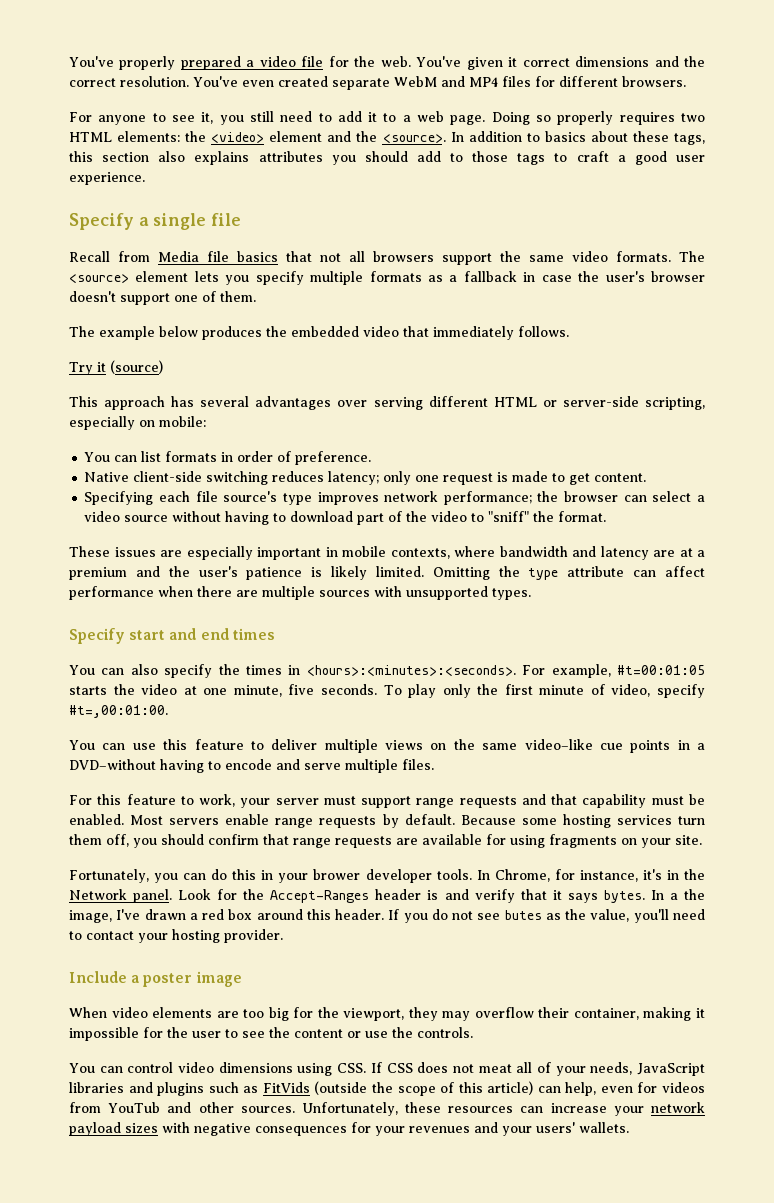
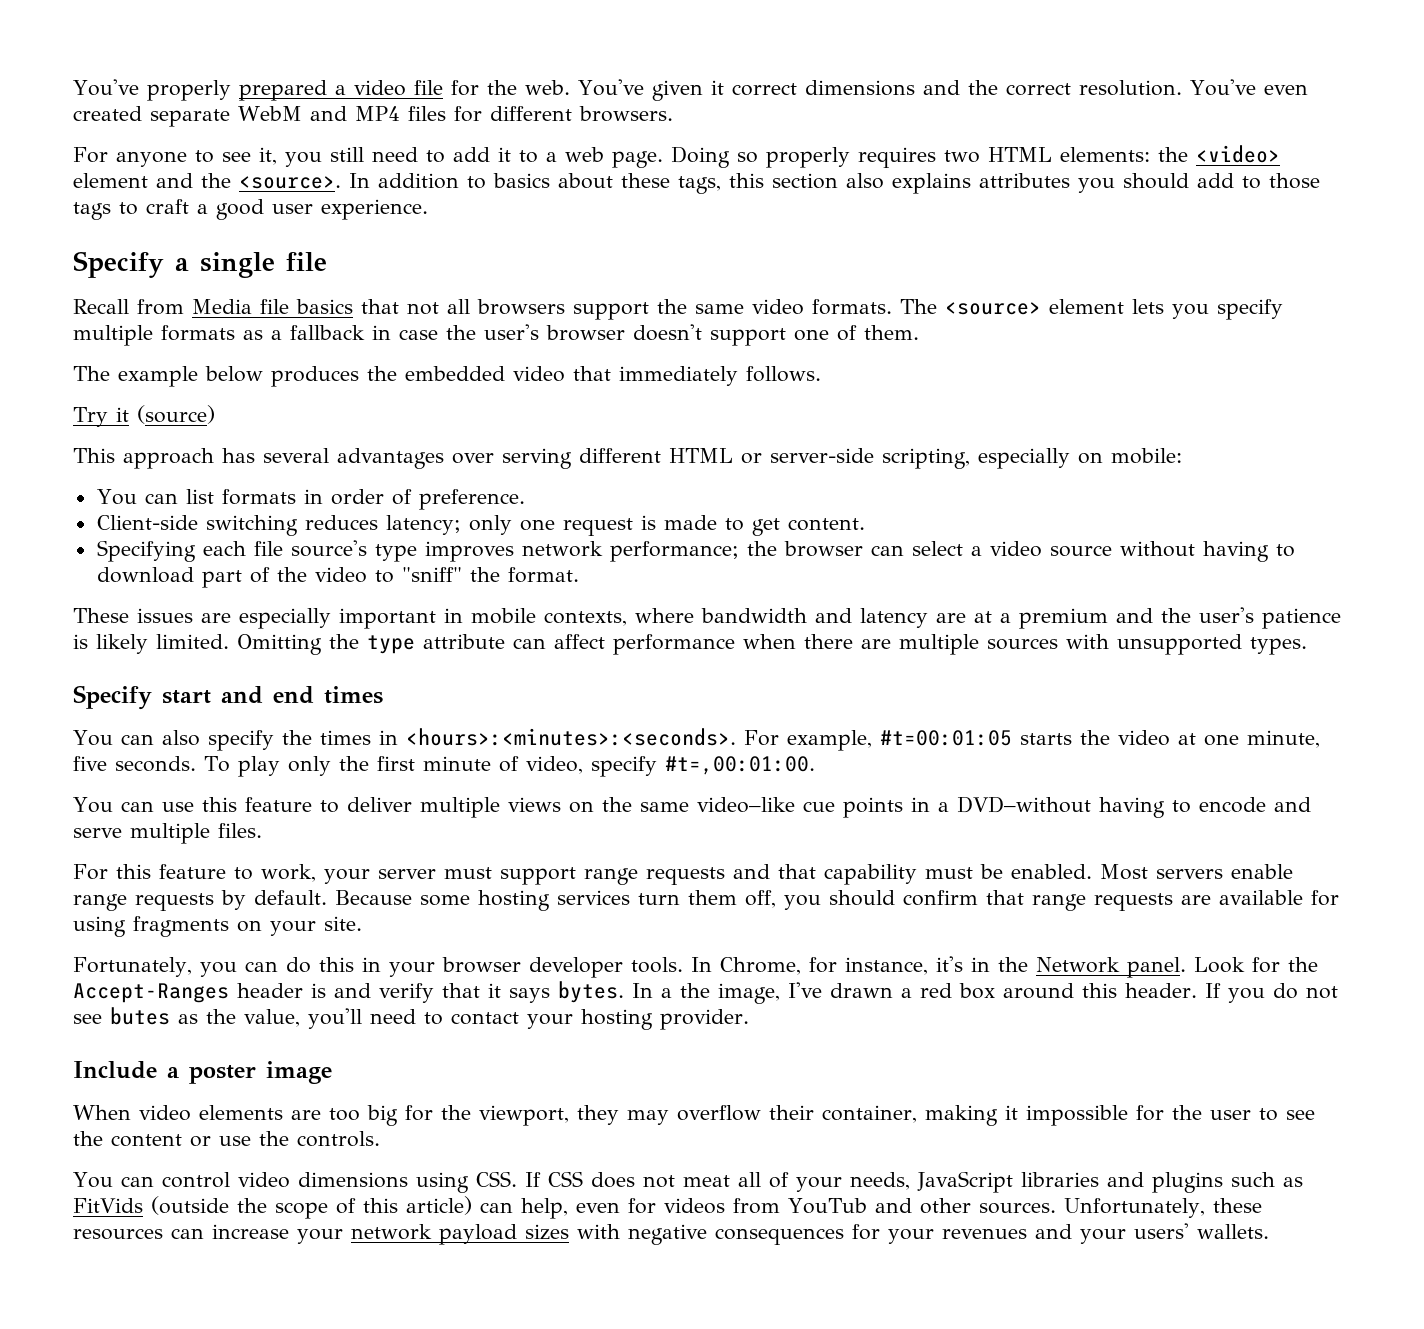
- Native client-side switching reduces latency; only one request is made to get content.
+ Client-side switching reduces latency; only one request is made to get content.
- Fortunately, you can do this in your brower developer tools.
+ Fortunately, you can do this in your browser developer tools.

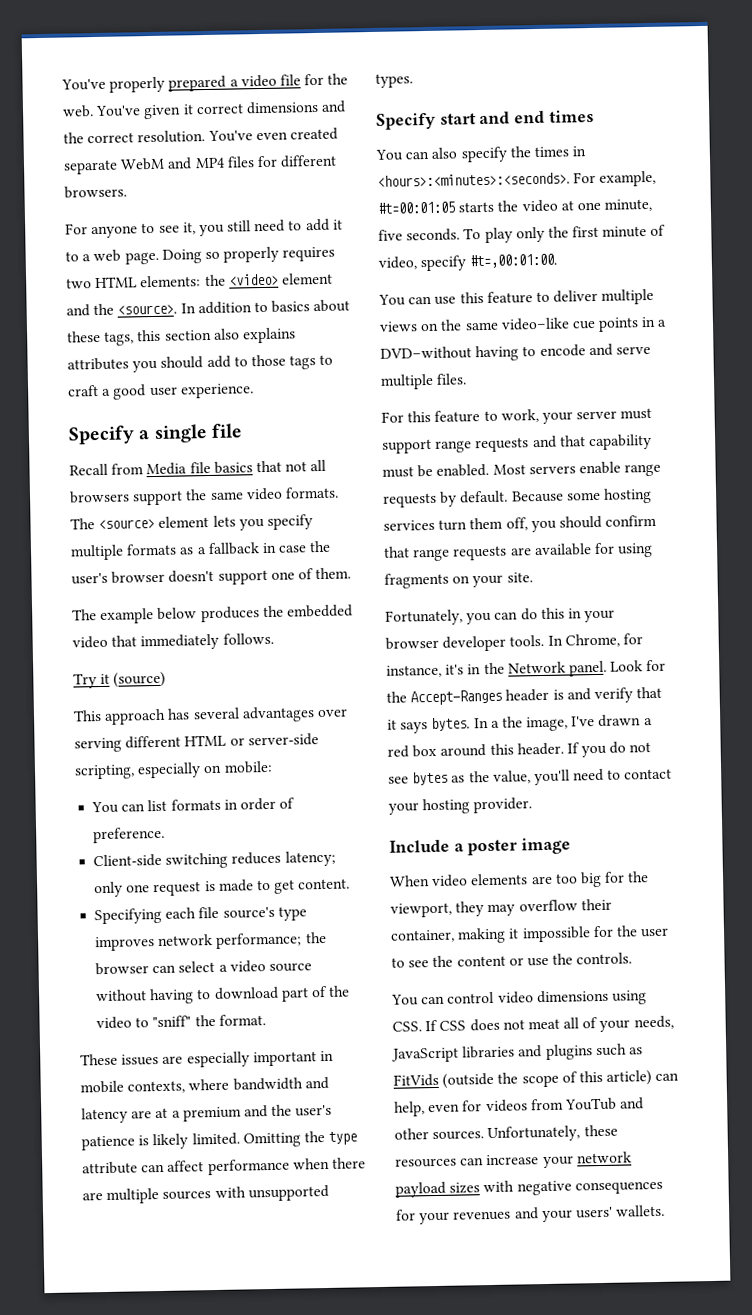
- If you do not see butes as the value, you'll need to contact your hosting provider.
+ If you do not see bytes as the value, you'll need to contact your hosting provider.

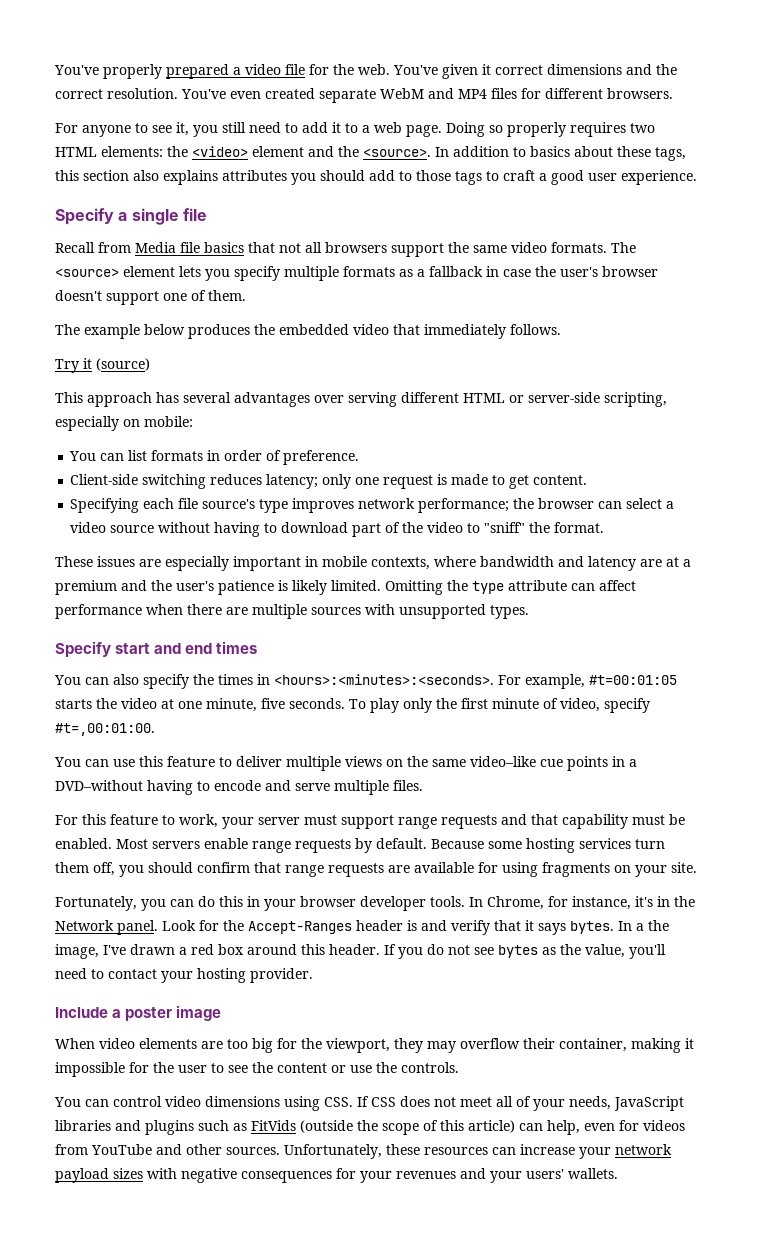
- You can control video dimensions using CSS. If CSS does not meat all of your needs, JavaScript libraries and plugins such as FitVids (outside the scope of this article) can help, even for videos from YouTub and other sources.
+ You can control video dimensions using CSS. If CSS does not meet all of your needs, JavaScript libraries and plugins such as FitVids (outside the scope of this article) can help, even for videos from YouTube and other sources.

